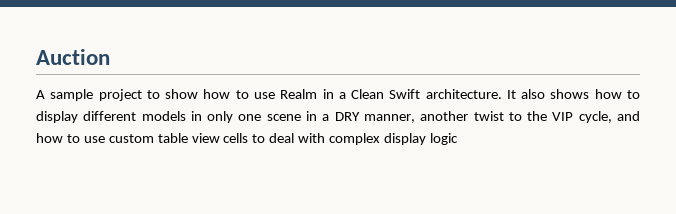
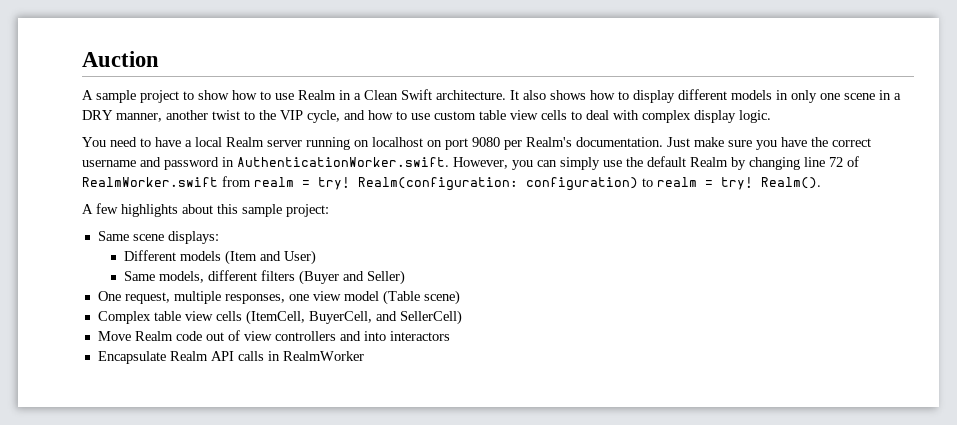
- It also shows how to display different models in only one scene in a DRY manner, another twist to the VIP cycle, and how to use custom table view cells to deal with complex display logic
+ It also shows how to display different models in only one scene in a DRY manner, another twist to the VIP cycle, and how to use custom table view cells to deal with complex display logic.
+ You need to have a local Realm server running on localhost on port 9080 per Realm's documentation. Just make sure you have the correct username and password in AuthenticationWorker.swift. However, you can simply use the default Realm by changing line 72 of RealmWorker.swift from realm = try! Realm(configuration: configuration) to realm = try! Realm().
+ A few highlights about this sample project:
+ Same scene displays:
+ Different models (Item and User)
+ Same models, different filters (Buyer and Seller)
+ One request, multiple responses, one view model (Table scene)
+ Complex table view cells (ItemCell, BuyerCell, and SellerCell)
+ Move Realm code out of view controllers and into interactors
+ Encapsulate Realm API calls in RealmWorker

